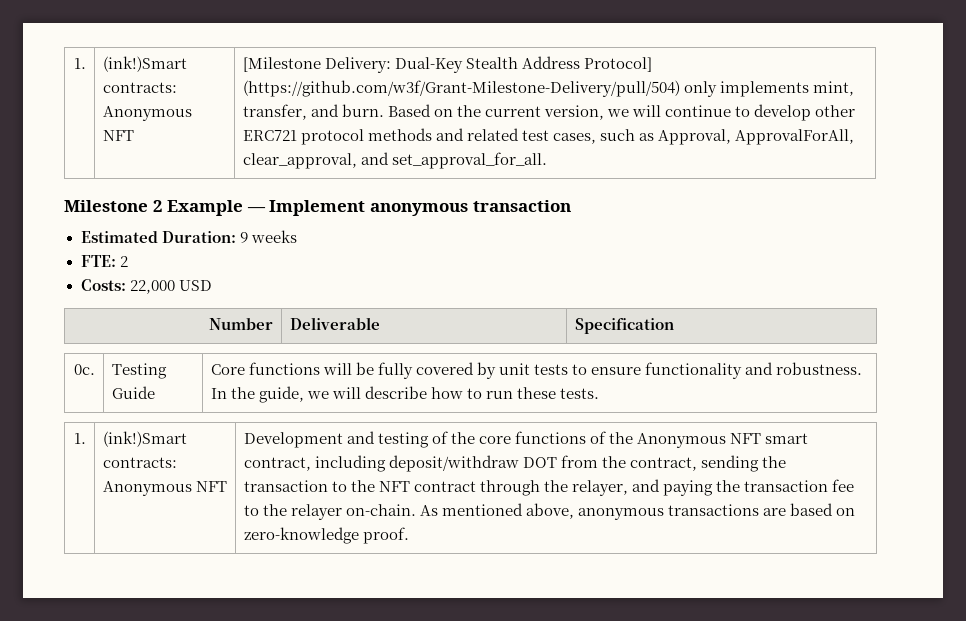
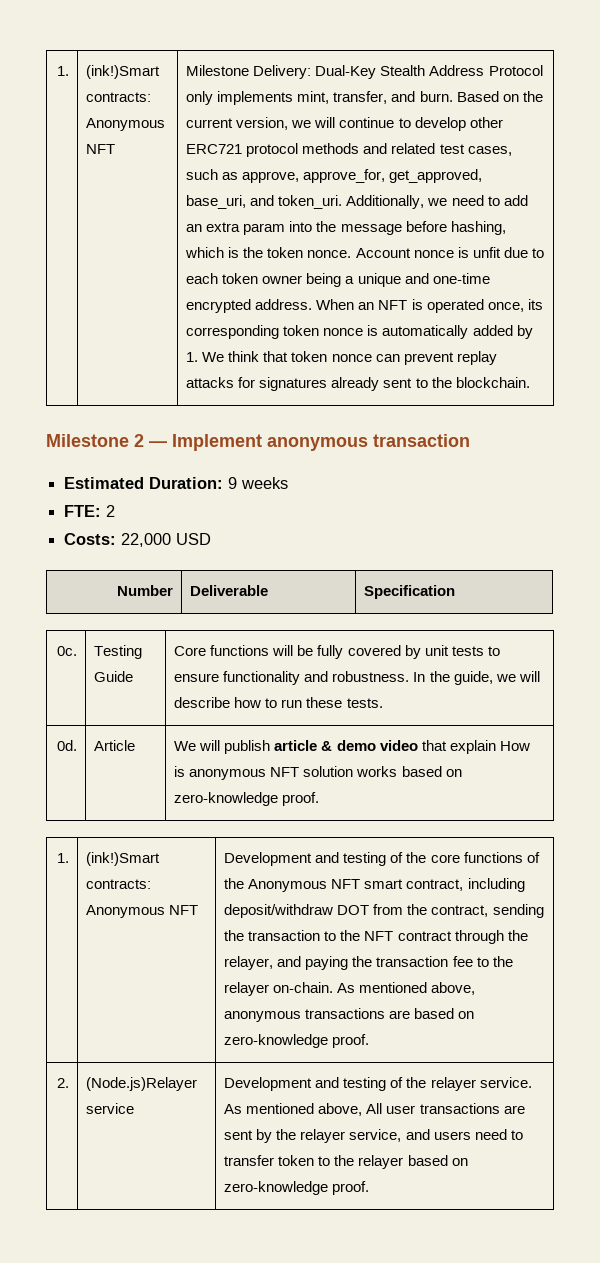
- 1. | (ink!)Smart contracts: Anonymous NFT | [Milestone Delivery: Dual-Key Stealth Address Protocol] (https://github.com/w3f/Grant-Milestone-Delivery/pull/504) only implements mint, transfer, and burn.
+ 1. | (ink!)Smart contracts: Anonymous NFT | Milestone Delivery: Dual-Key Stealth Address Protocol only implements mint, transfer, and burn.
- Based on the current version, we will continue to develop other ERC721 protocol methods and related test cases, such as Approval, ApprovalForAll, clear_approval, and set_approval_for_all.
+ Based on the current version, we will continue to develop other ERC721 protocol methods and related test cases, such as approve, approve_for, get_approved, base_uri, and token_uri. Additionally, we need to add an extra param into the message before hashing, which is the token nonce. Account nonce is unfit due to each token owner being a unique and one-time encrypted address. When an NFT is operated once, its corresponding token nonce is automatically added by 1. We think that token nonce can prevent replay attacks for signatures already sent to the blockchain.
- Milestone 2 Example — Implement anonymous transaction
+ Milestone 2 — Implement anonymous transaction
+ 0d. | Article | We will publish article & demo video that explain How is anonymous NFT solution works based on zero-knowledge proof.
+ 2. | (Node.js)Relayer service | Development and testing of the relayer service. As mentioned above, All user transactions are sent by the relayer service, and users need to transfer token to the relayer based on zero-knowledge proof.

